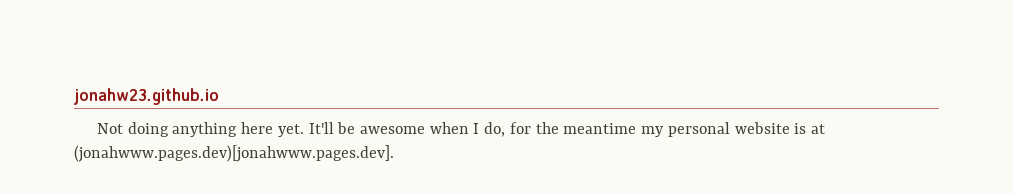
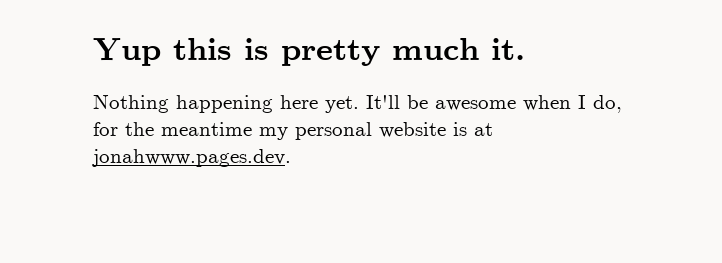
- jonahw23.github.io
- Not doing anything here yet.
+ Yup this is pretty much it.
+ Nothing happening here yet.
- It'll be awesome when I do, for the meantime my personal website is at (jonahwww.pages.dev)[jonahwww.pages.dev].
+ It'll be awesome when I do, for the meantime my personal website is at jonahwww.pages.dev.

